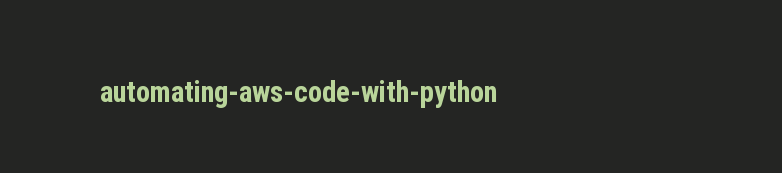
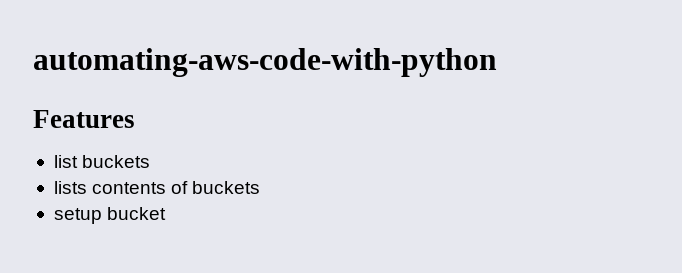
+ Features
+ list buckets
+ lists contents of buckets
+ setup bucket

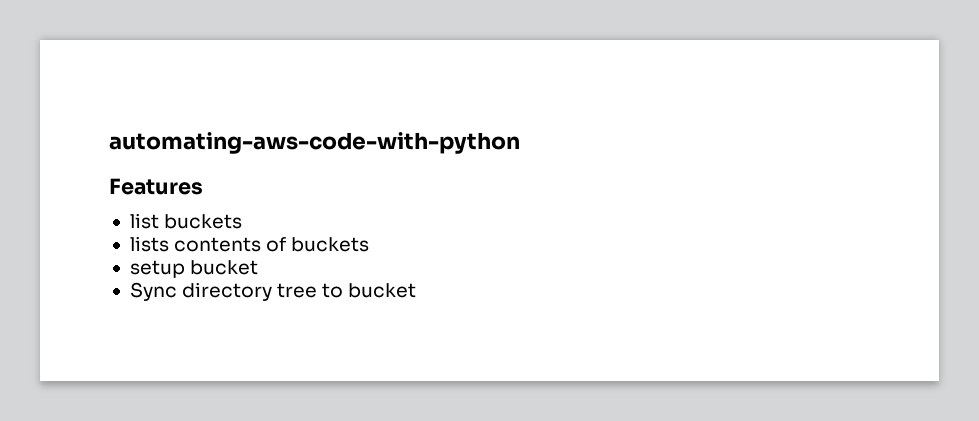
+ Sync directory tree to bucket

